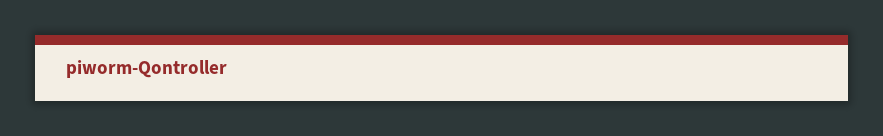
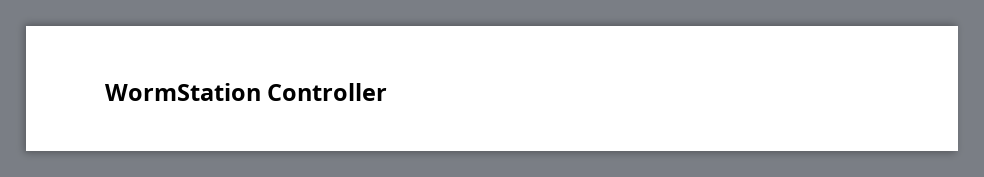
- piworm-Qontroller
+ WormStation Controller

